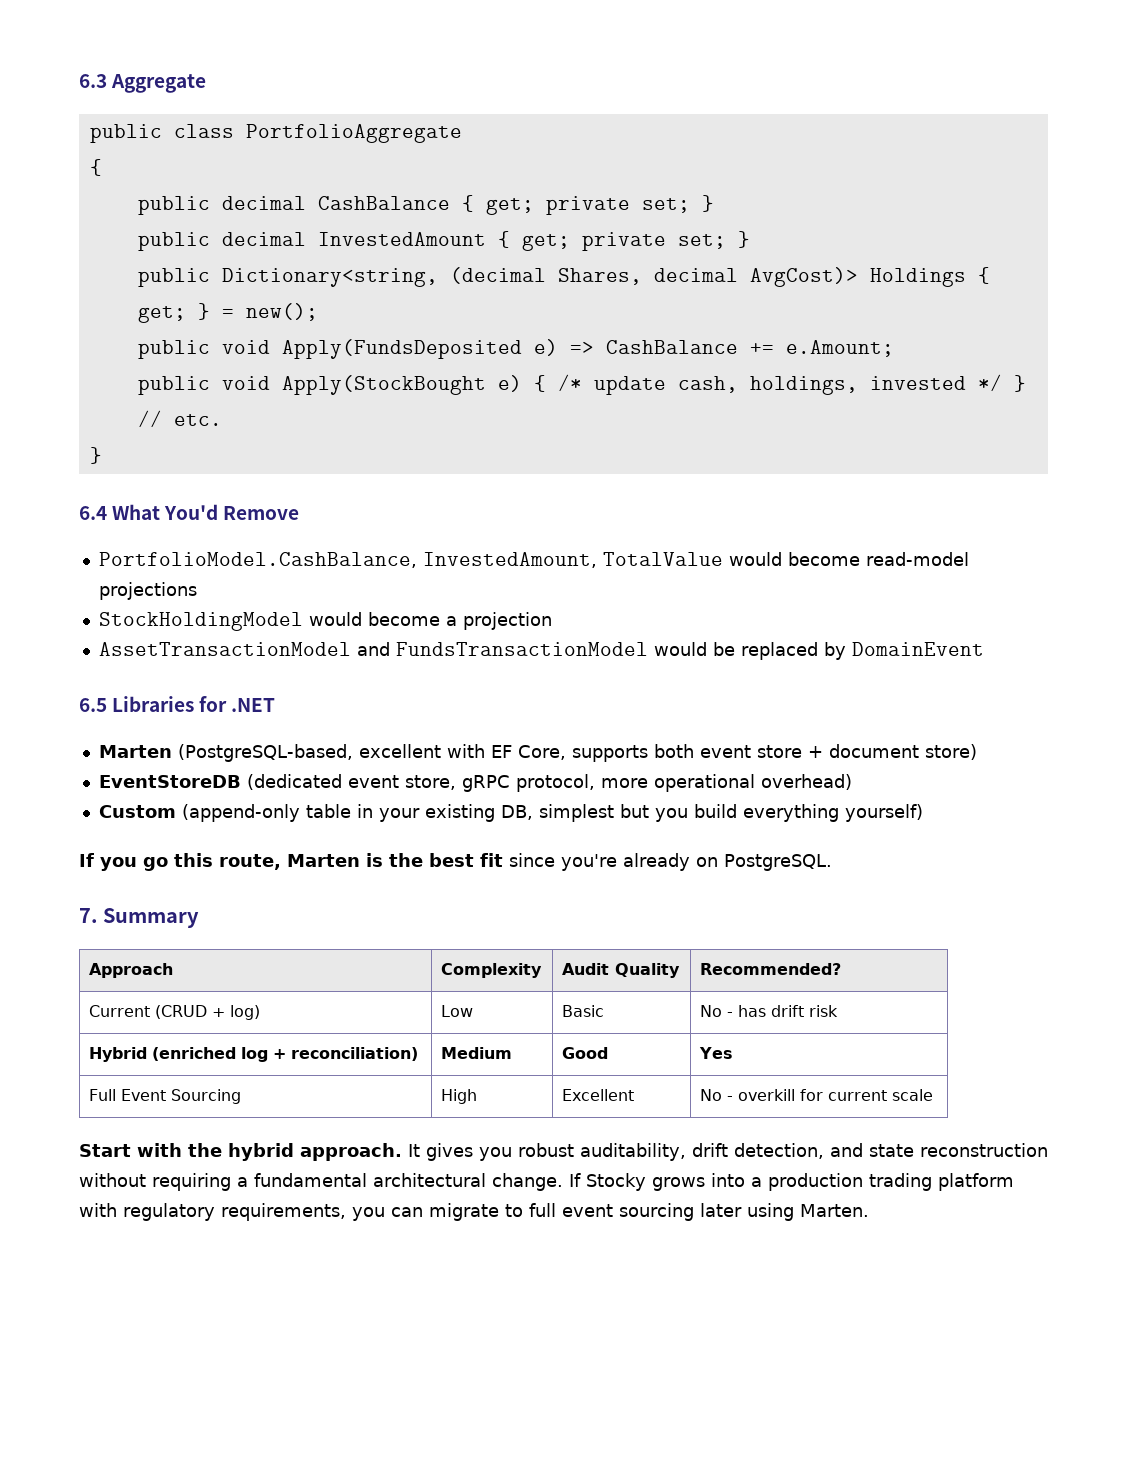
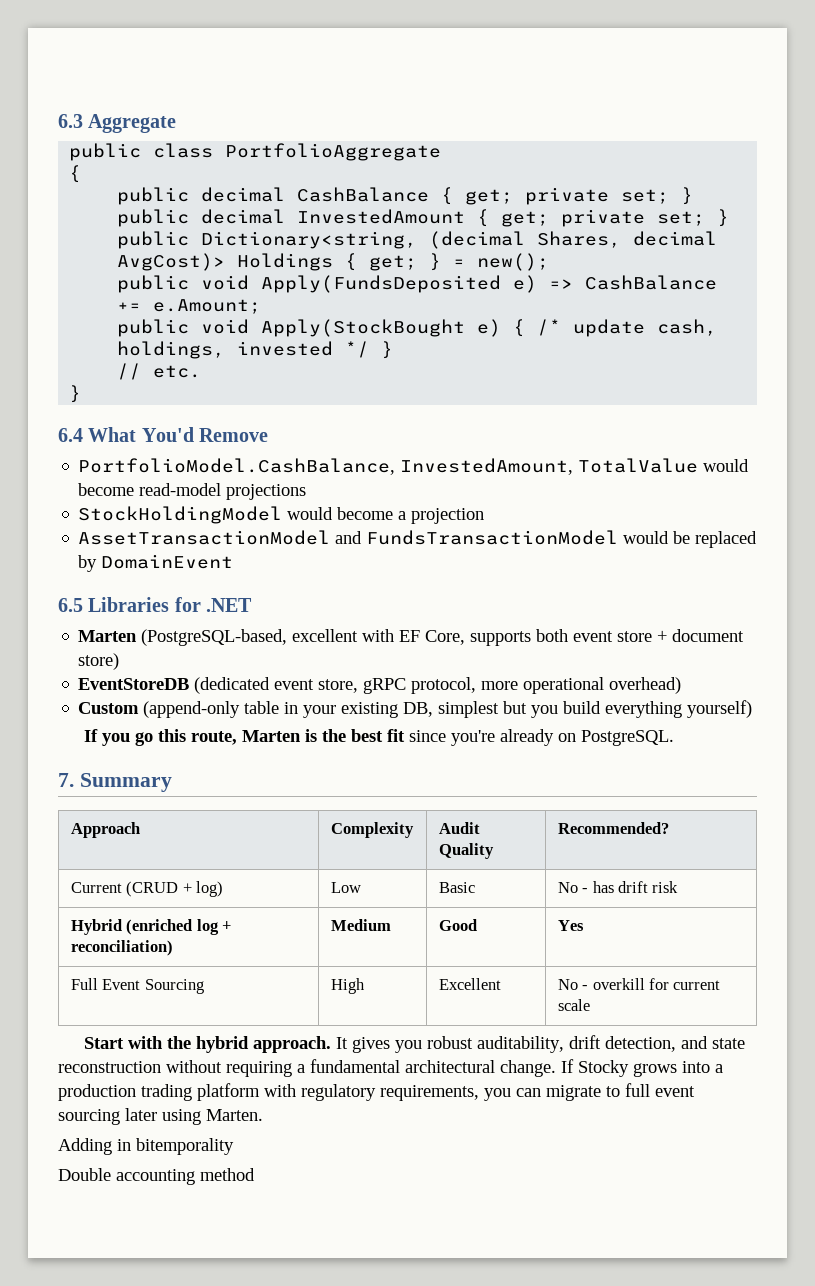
+ Adding in bitemporality
+ Double accounting method

